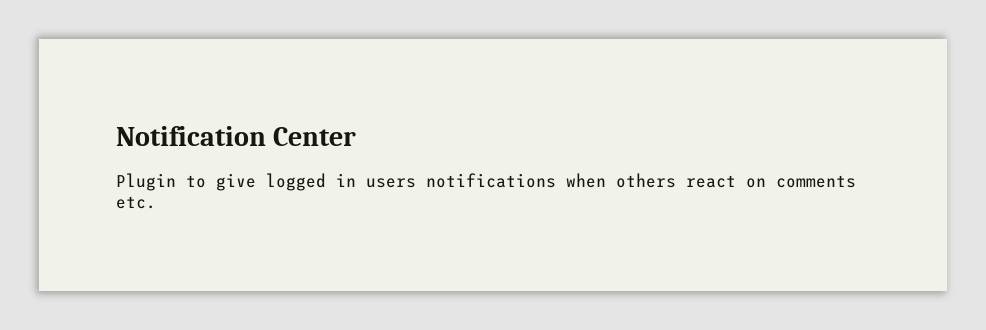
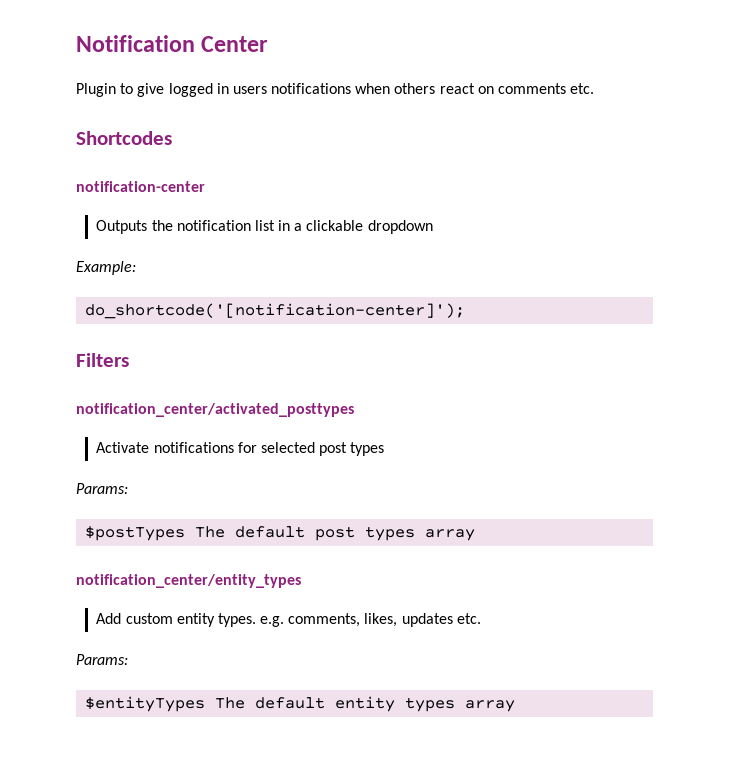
+ Shortcodes
+ notification-center
+ Outputs the notification list in a clickable dropdown
+ Example:
+ do_shortcode('[notification-center]');
+ Filters
+ notification_center/activated_posttypes
+ Activate notifications for selected post types
+ Params:
+ $postTypes The default post types array
+ notification_center/entity_types
+ Add custom entity types. e.g. comments, likes, updates etc.
+ Params:
+ $entityTypes The default entity types array

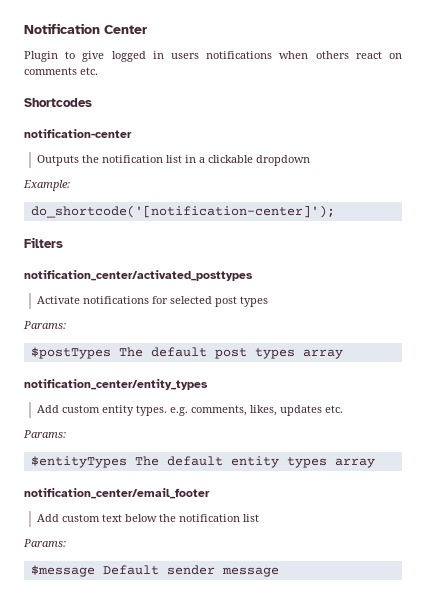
+ notification_center/email_footer
+ Add custom text below the notification list
+ Params:
+ $message Default sender message

